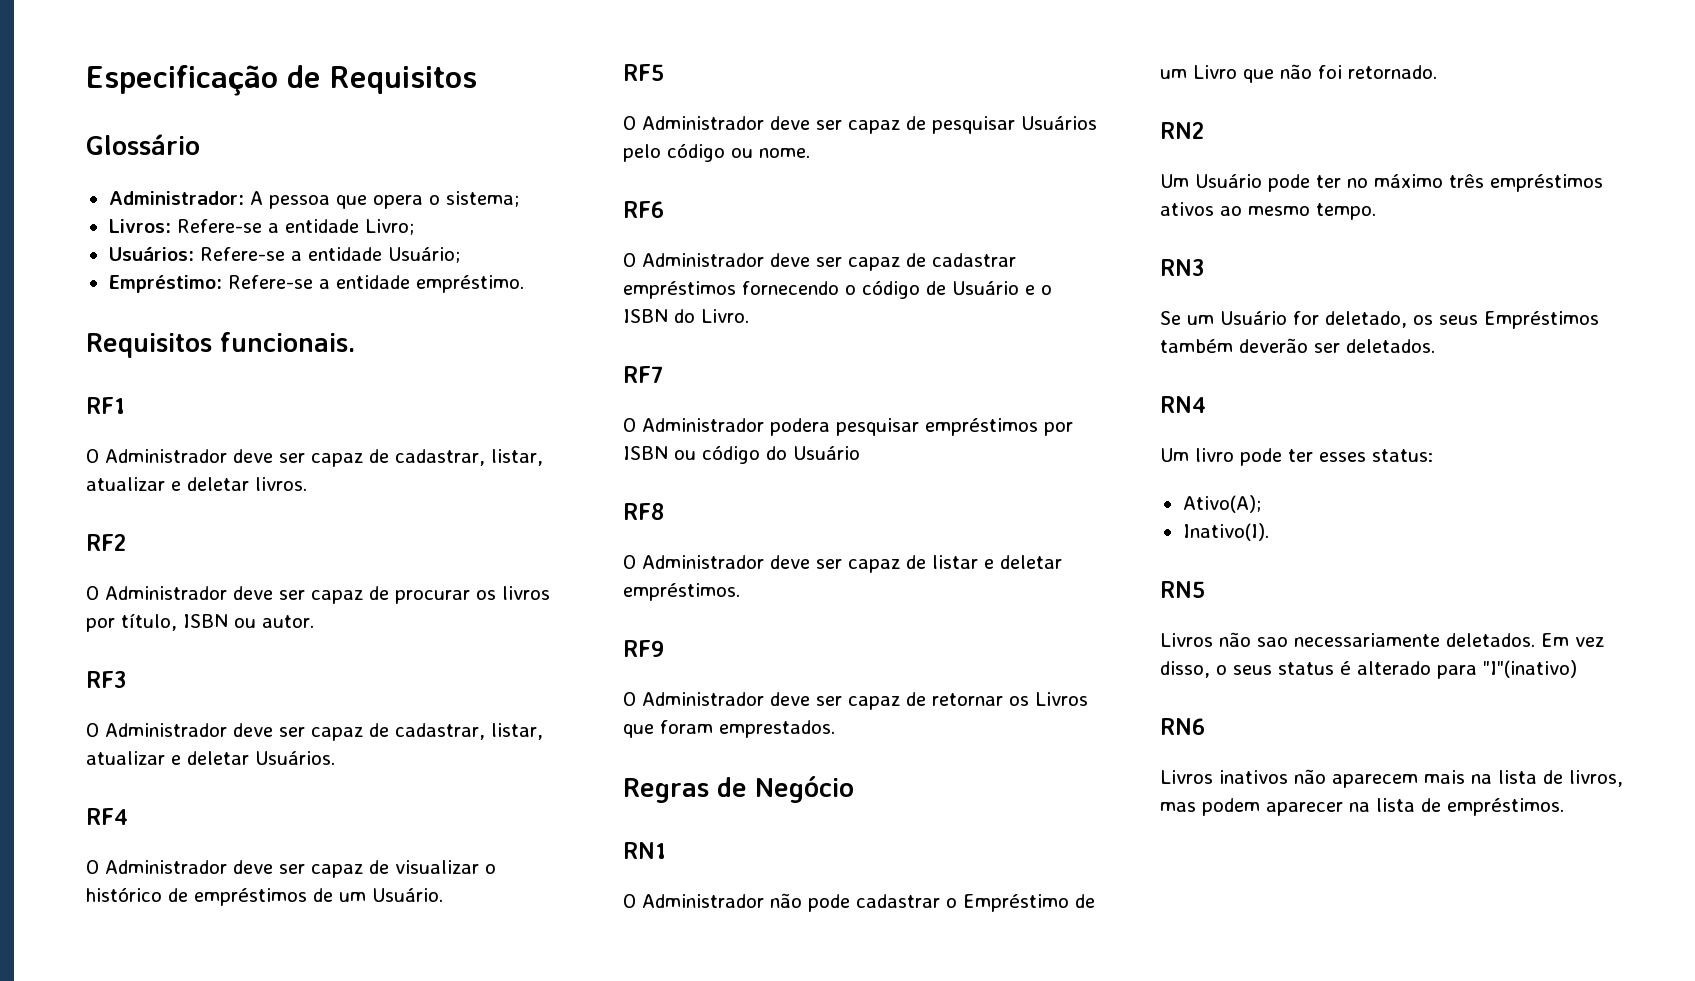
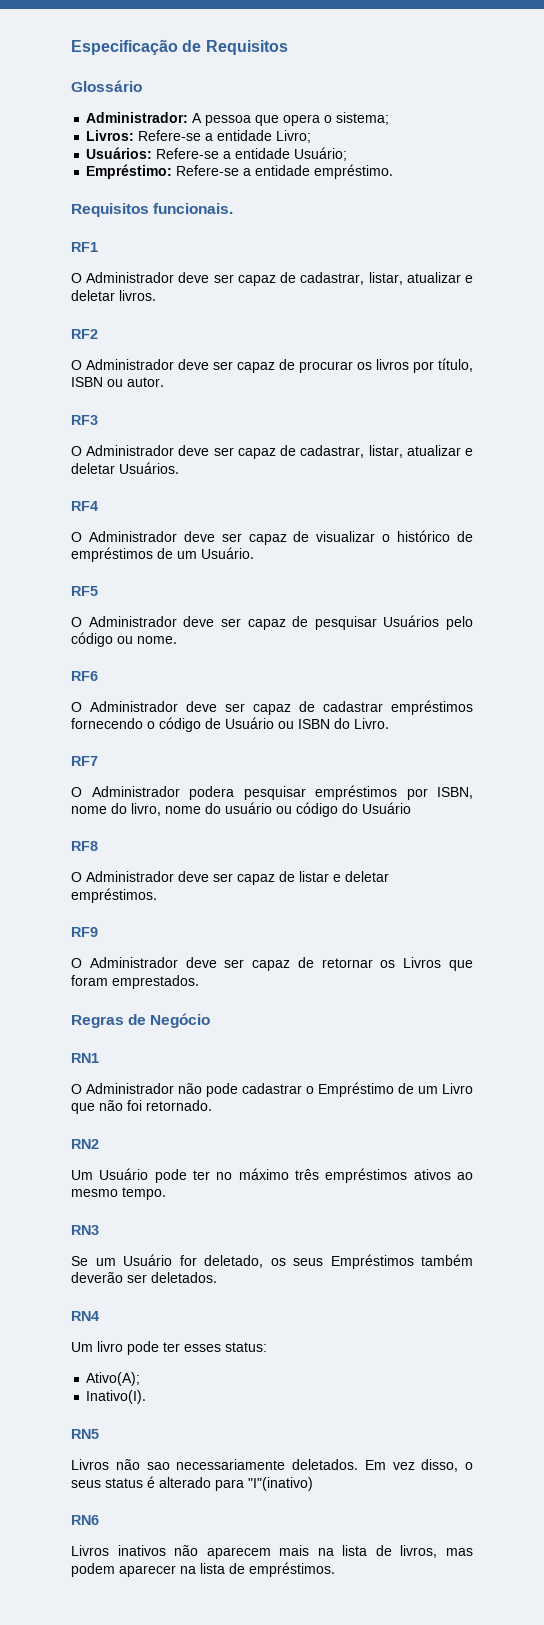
- O Administrador deve ser capaz de cadastrar empréstimos fornecendo o código de Usuário e o ISBN do Livro.
+ O Administrador deve ser capaz de cadastrar empréstimos fornecendo o código de Usuário ou ISBN do Livro.
- O Administrador podera pesquisar empréstimos por ISBN ou código do Usuário
+ O Administrador podera pesquisar empréstimos por ISBN, nome do livro, nome do usuário ou código do Usuário

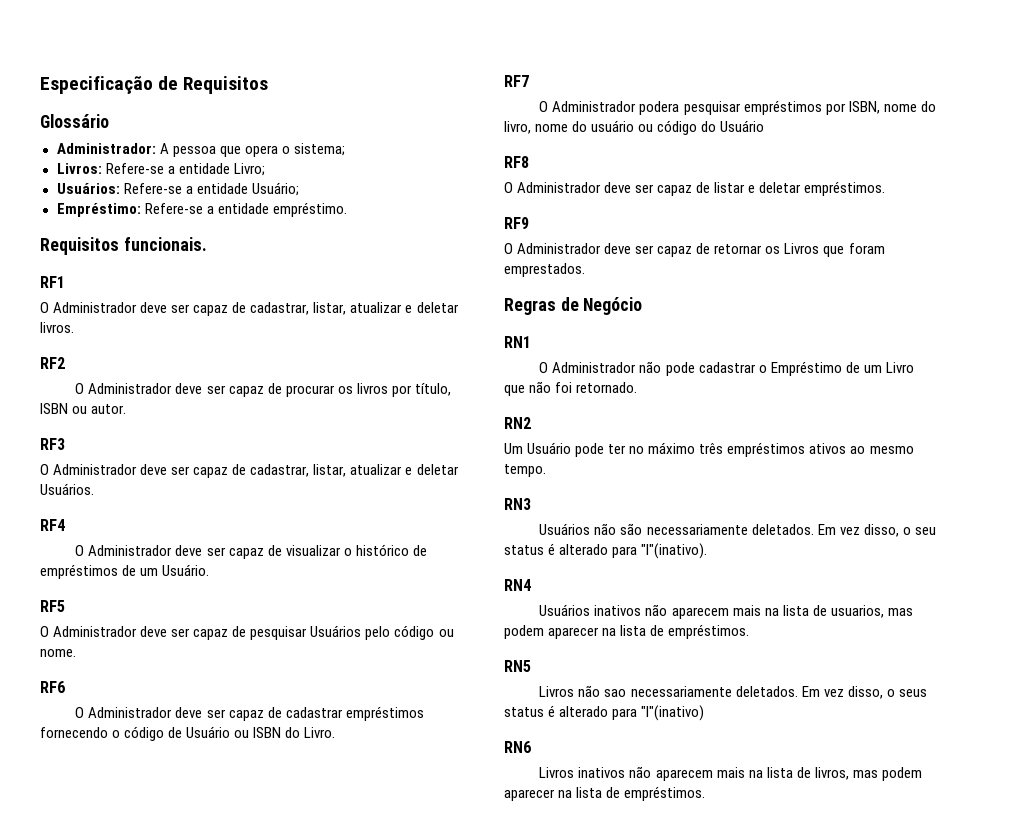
- Se um Usuário for deletado, os seus Empréstimos também deverão ser deletados.
+ Usuários não são necessariamente deletados. Em vez disso, o seu status é alterado para "I"(inativo).
  RN4
- Um livro pode ter esses status:
- Ativo(A);
- Inativo(I).
+ Usuários inativos não aparecem mais na lista de usuarios, mas podem aparecer na lista de empréstimos.

